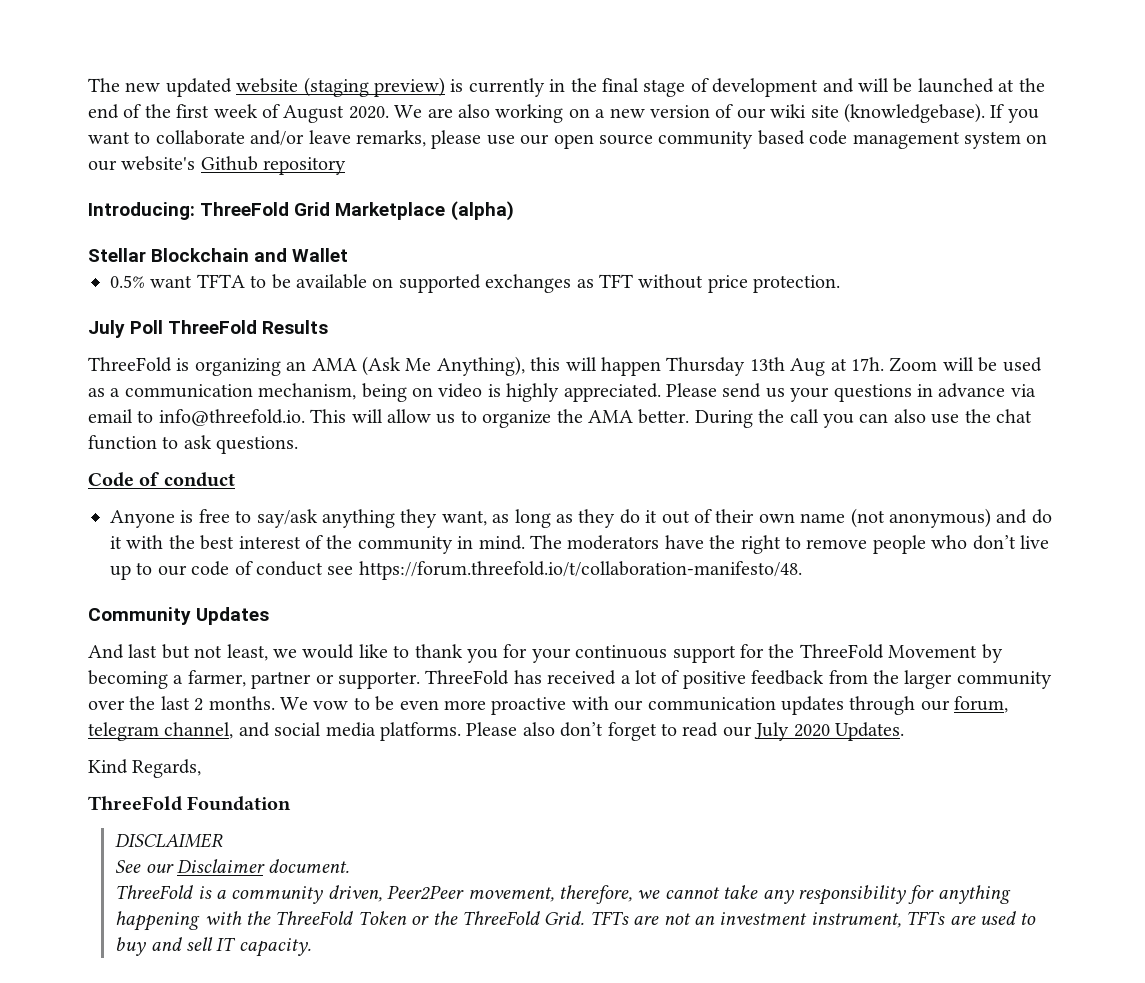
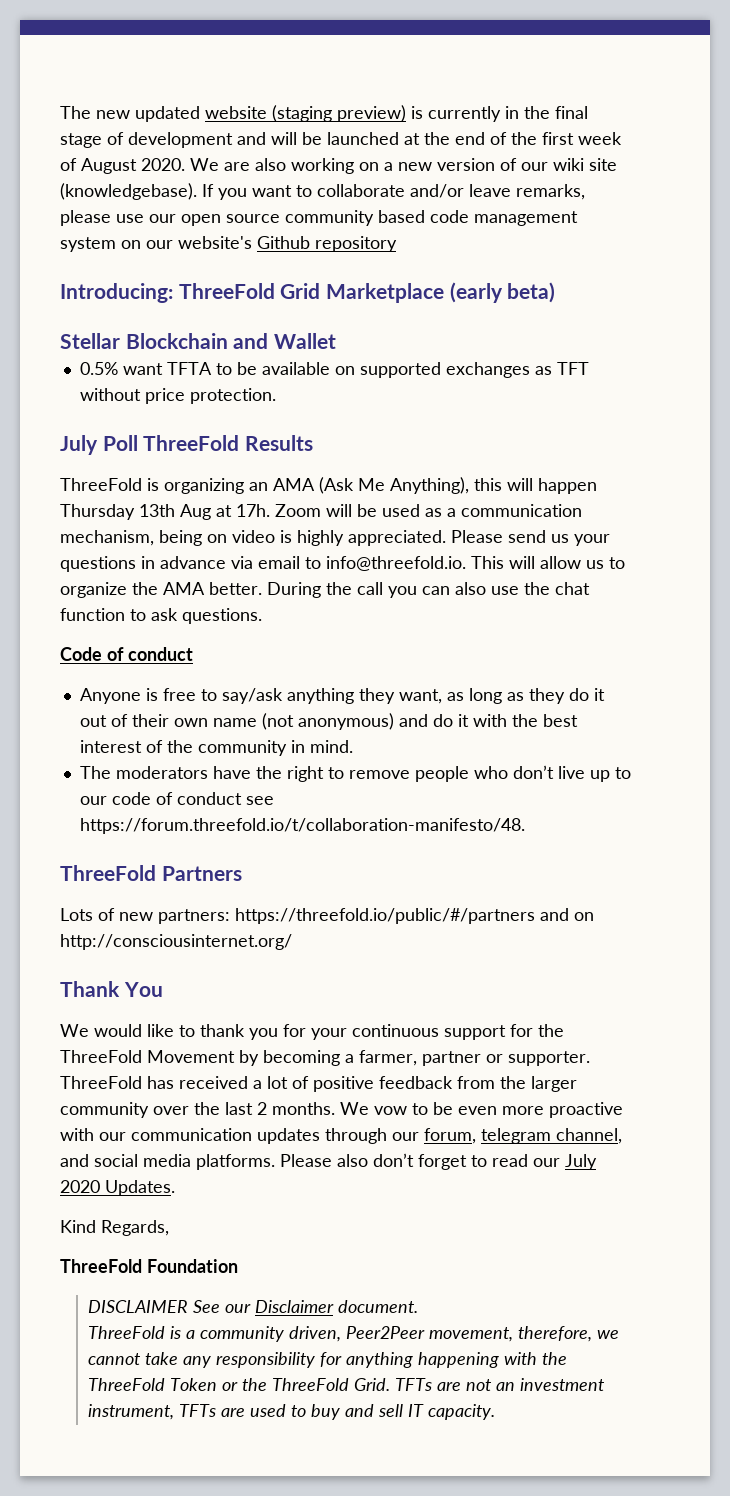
- Introducing: ThreeFold Grid Marketplace (alpha)
+ Introducing: ThreeFold Grid Marketplace (early beta)
- Anyone is free to say/ask anything they want, as long as they do it out of their own name (not anonymous) and do it with the best interest of the community in mind. The moderators have the right to remove people who don’t live up to our code of conduct see https://forum.threefold.io/t/collaboration-manifesto/48.
+ Anyone is free to say/ask anything they want, as long as they do it out of their own name (not anonymous) and do it with the best interest of the community in mind.
+ The moderators have the right to remove people who don’t live up to our code of conduct see https://forum.threefold.io/t/collaboration-manifesto/48.
- Community Updates
- And last but not least, we would like to thank you for your continuous support for the ThreeFold Movement by becoming a farmer, partner or supporter.
+ ThreeFold Partners
+ Lots of new partners: https://threefold.io/public/#/partners and on http://consciousinternet.org/
+ Thank You
+ We would like to thank you for your continuous support for the ThreeFold Movement by becoming a farmer, partner or supporter.
- DISCLAIMER
- See our Disclaimer document.
+ DISCLAIMER See our Disclaimer document.

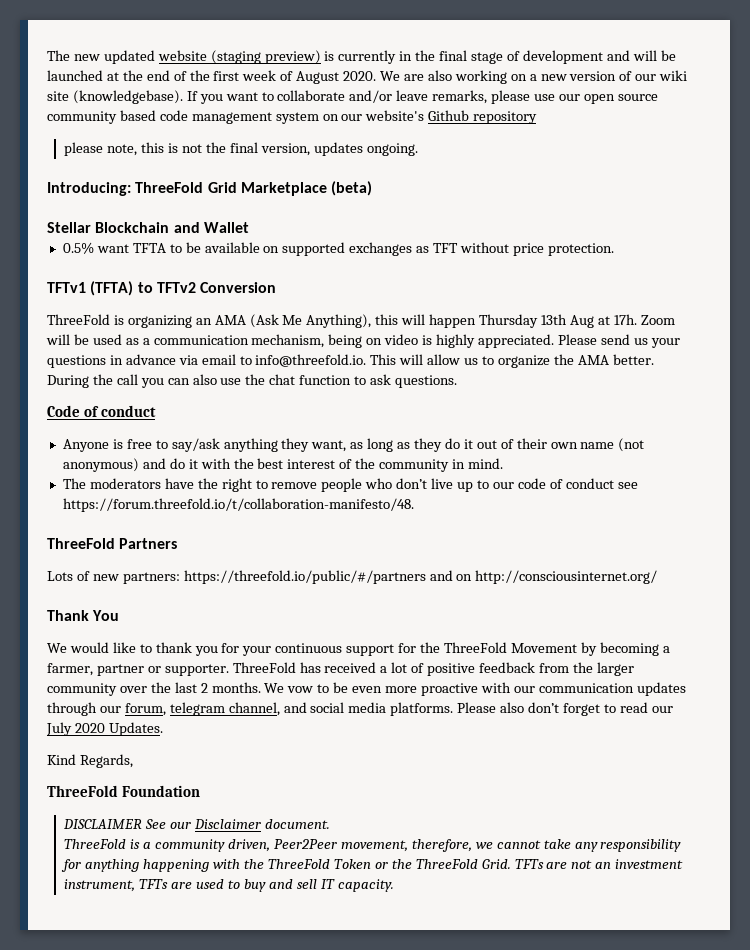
+ please note, this is not the final version, updates ongoing.
- Introducing: ThreeFold Grid Marketplace (early beta)
+ Introducing: ThreeFold Grid Marketplace (beta)
- July Poll ThreeFold Results
+ TFTv1 (TFTA) to TFTv2 Conversion

